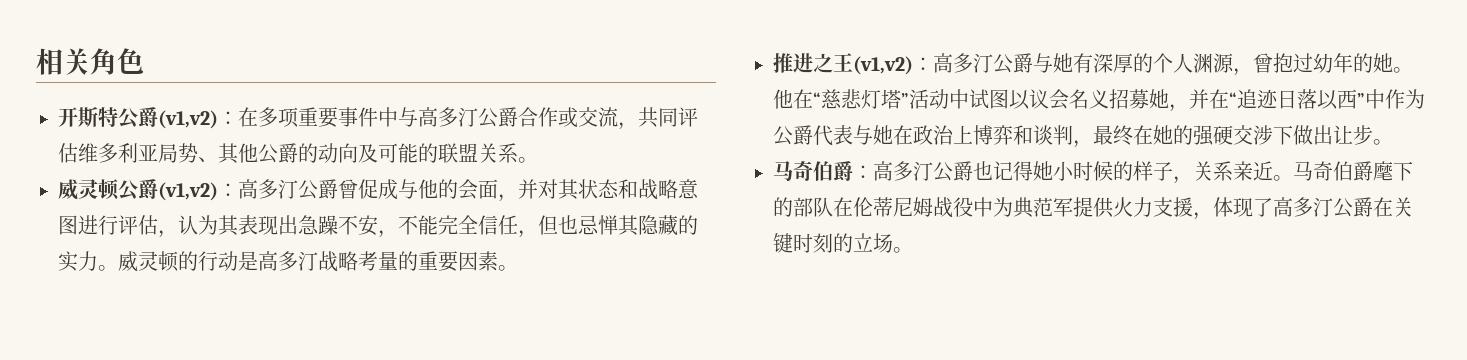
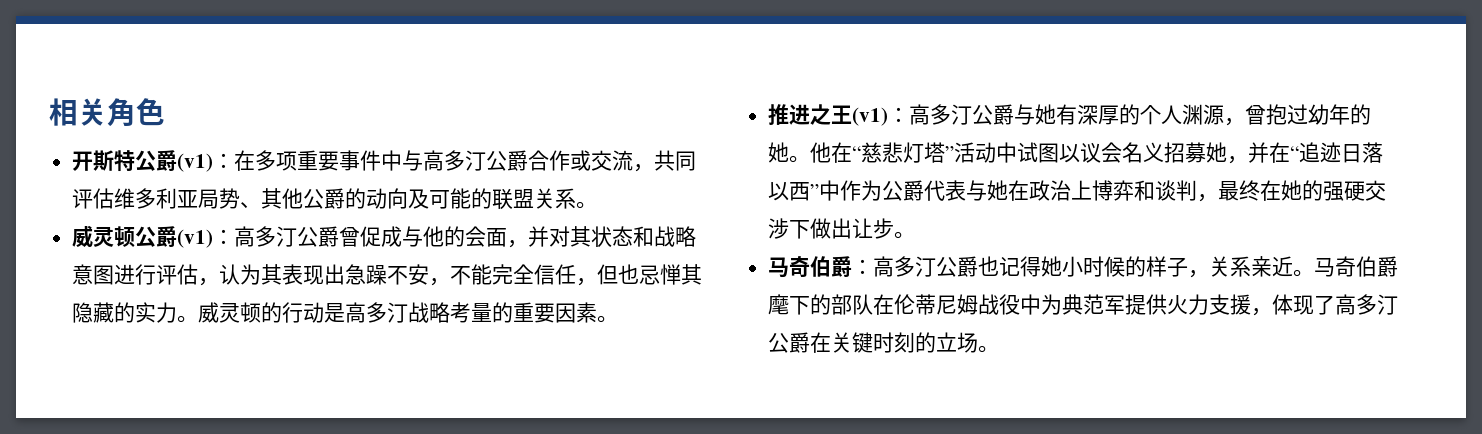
- 开斯特公爵(v1,v2)：在多项重要事件中与高多汀公爵合作或交流，共同评估维多利亚局势、其他公爵的动向及可能的联盟关系。
+ 开斯特公爵(v1)：在多项重要事件中与高多汀公爵合作或交流，共同评估维多利亚局势、其他公爵的动向及可能的联盟关系。
- 威灵顿公爵(v1,v2)：高多汀公爵曾促成与他的会面，并对其状态和战略意图进行评估，认为其表现出急躁不安，不能完全信任，但也忌惮其隐藏的实力。
+ 威灵顿公爵(v1)：高多汀公爵曾促成与他的会面，并对其状态和战略意图进行评估，认为其表现出急躁不安，不能完全信任，但也忌惮其隐藏的实力。
- 推进之王(v1,v2)：高多汀公爵与她有深厚的个人渊源，曾抱过幼年的她。
+ 推进之王(v1)：高多汀公爵与她有深厚的个人渊源，曾抱过幼年的她。

